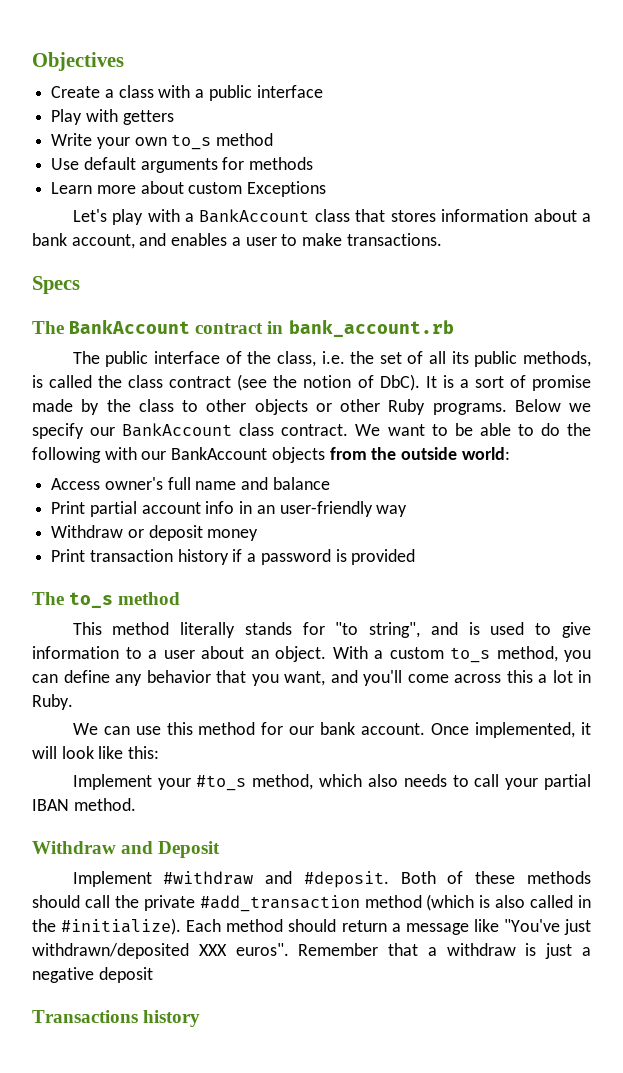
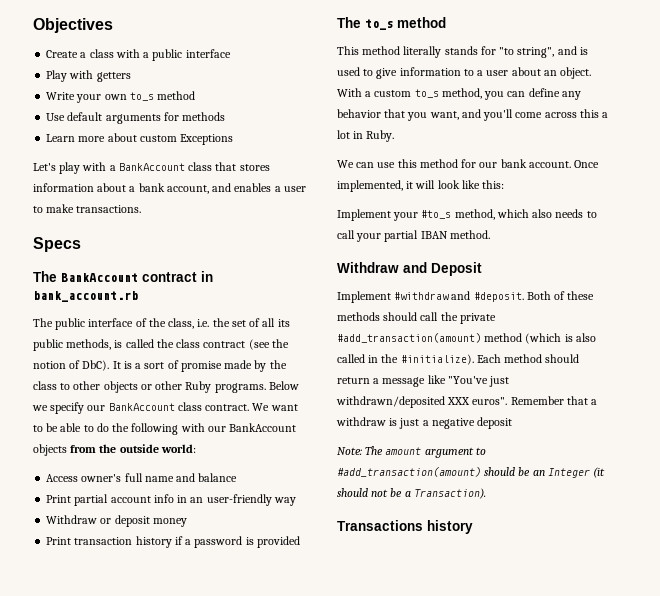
- Both of these methods should call the private #add_transaction method (which is also called in the #initialize).
+ Both of these methods should call the private #add_transaction(amount) method (which is also called in the #initialize).
+ Note: The amount argument to #add_transaction(amount) should be an Integer (it should not be a Transaction).

